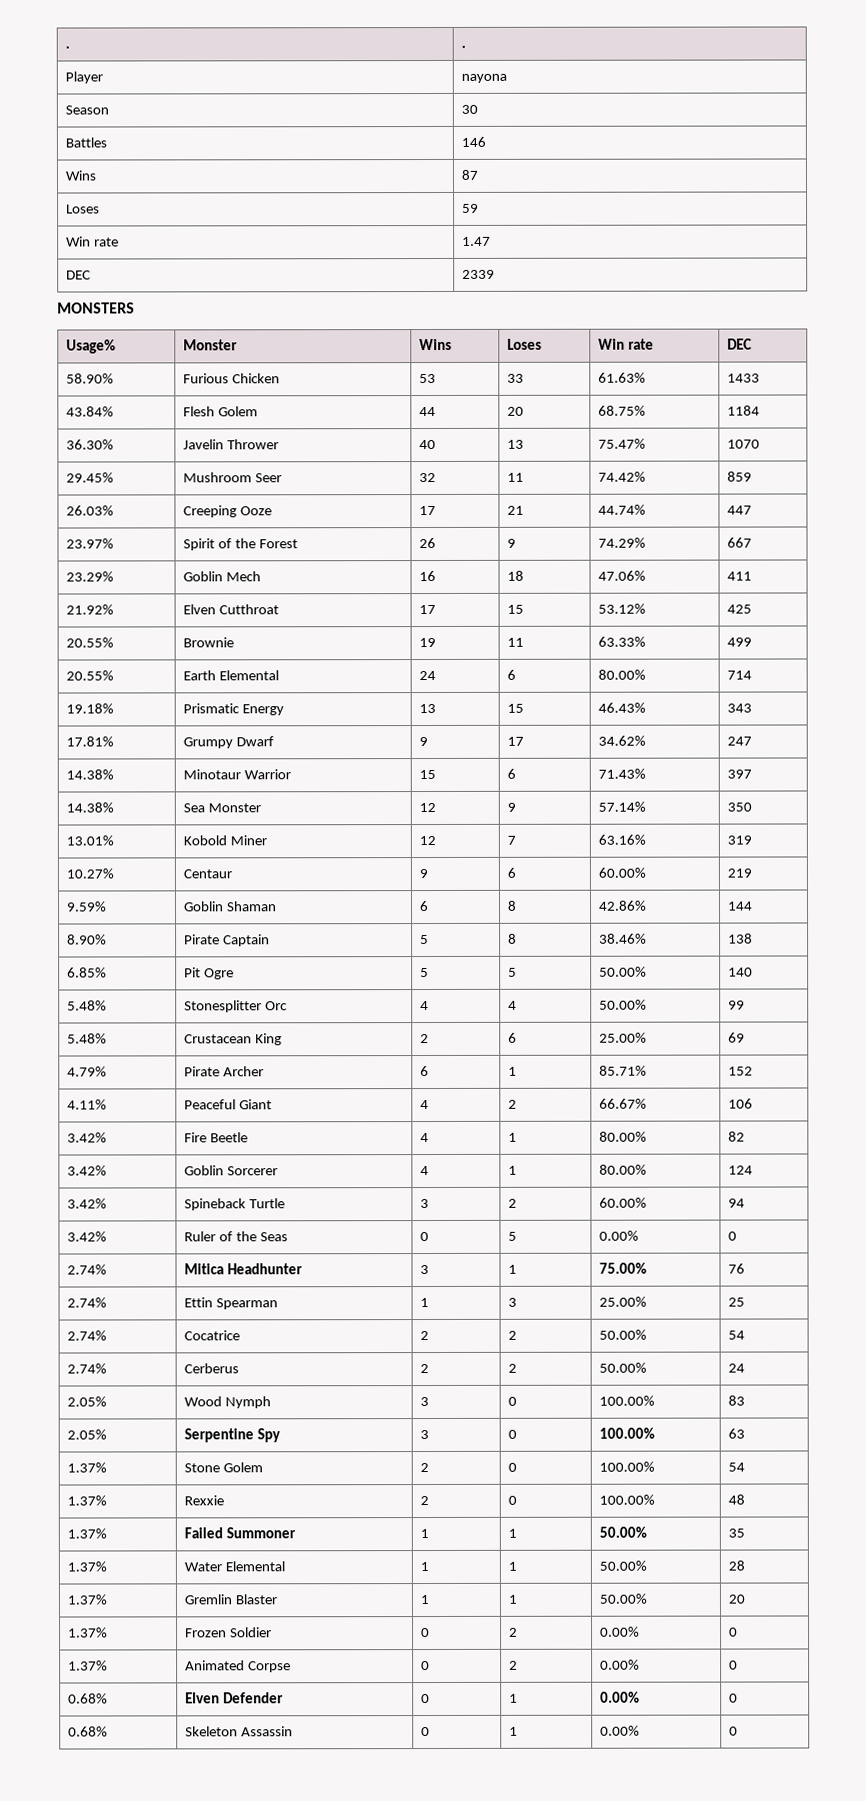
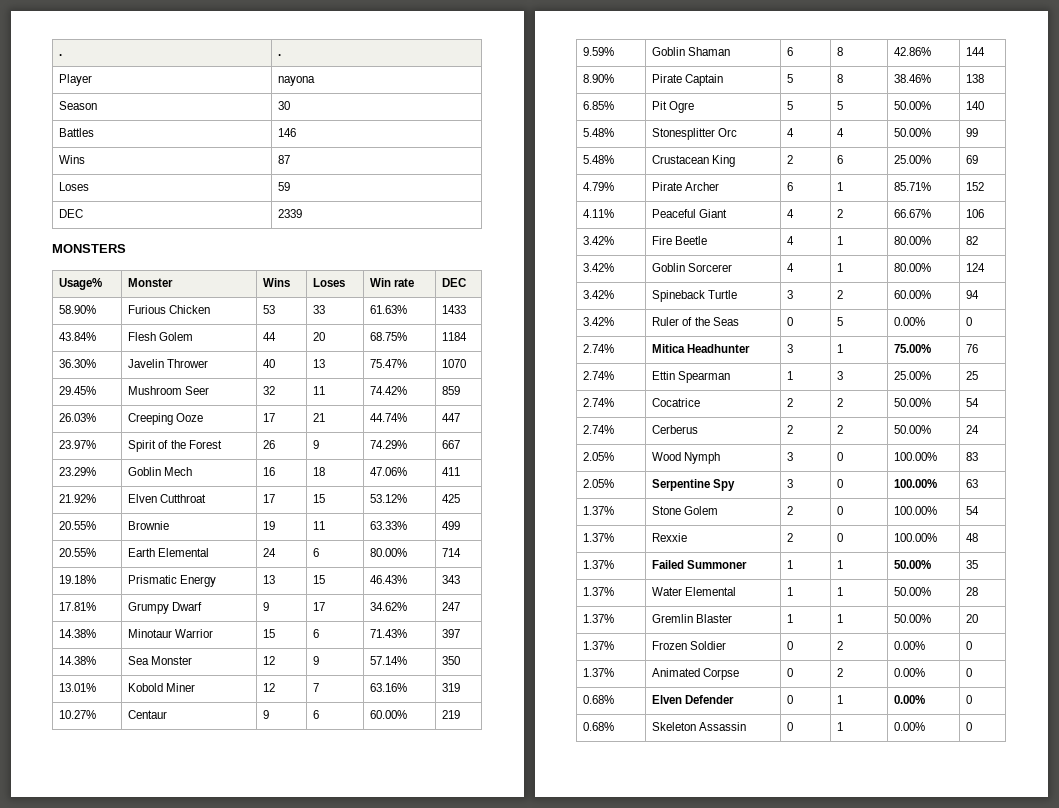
- Win rate | 1.47

